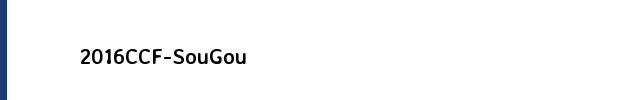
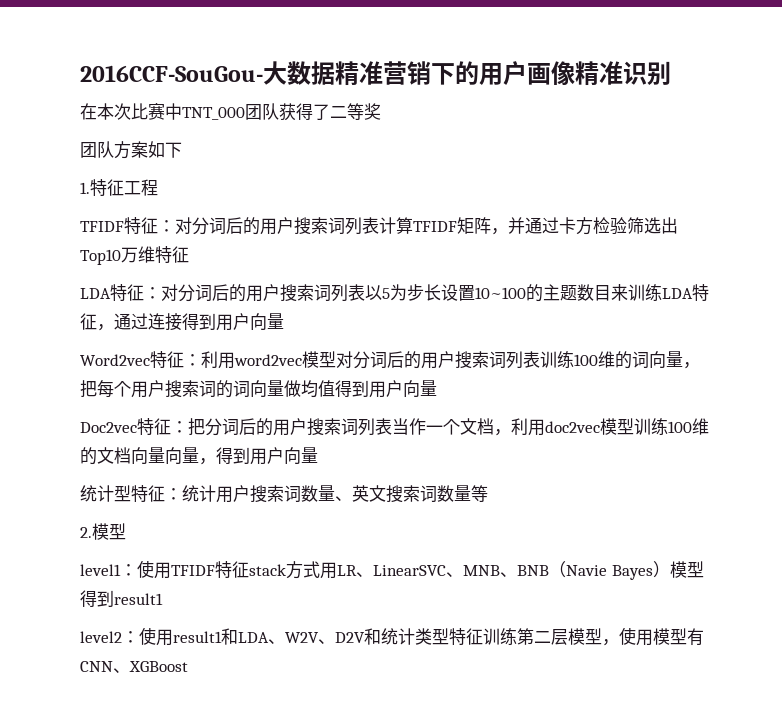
- 2016CCF-SouGou
+ 2016CCF-SouGou-大数据精准营销下的用户画像精准识别
+ 在本次比赛中TNT_000团队获得了二等奖
+ 团队方案如下
+ 1.特征工程
+ TFIDF特征：对分词后的用户搜索词列表计算TFIDF矩阵，并通过卡方检验筛选出Top10万维特征
+ LDA特征：对分词后的用户搜索词列表以5为步长设置10~100的主题数目来训练LDA特征，通过连接得到用户向量
+ Word2vec特征：利用word2vec模型对分词后的用户搜索词列表训练100维的词向量，把每个用户搜索词的词向量做均值得到用户向量
+ Doc2vec特征：把分词后的用户搜索词列表当作一个文档，利用doc2vec模型训练100维的文档向量向量，得到用户向量
+ 统计型特征：统计用户搜索词数量、英文搜索词数量等
+ 2.模型
+ level1：使用TFIDF特征stack方式用LR、LinearSVC、MNB、BNB（Navie Bayes）模型得到result1
+ level2：使用result1和LDA、W2V、D2V和统计类型特征训练第二层模型，使用模型有CNN、XGBoost

